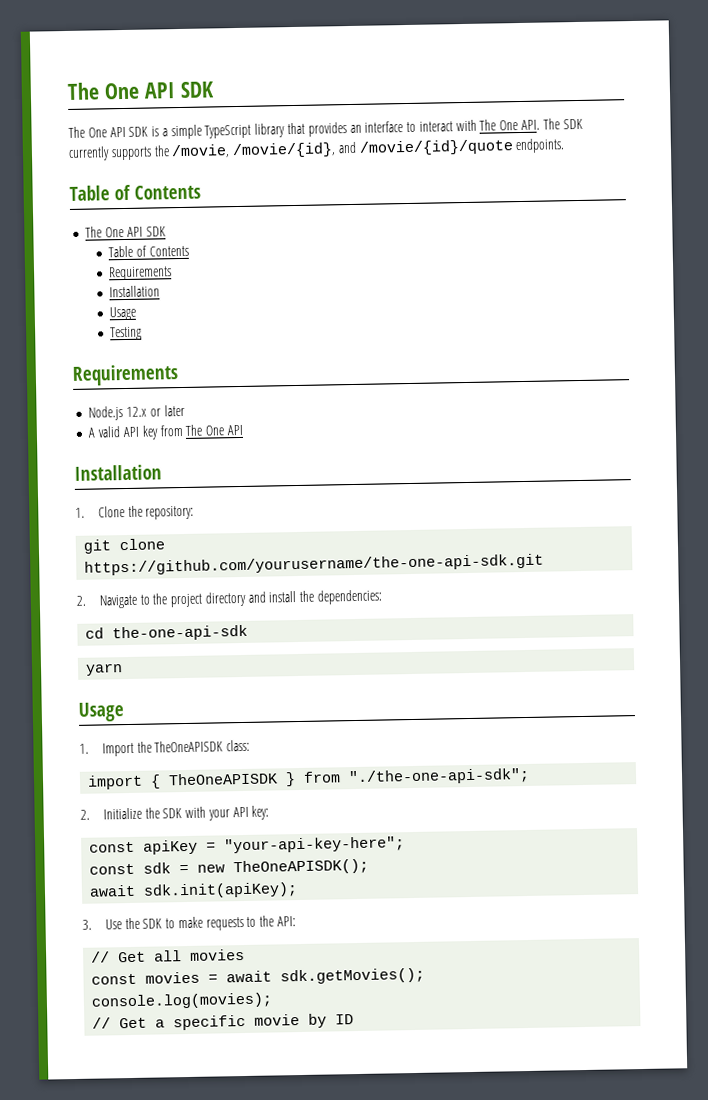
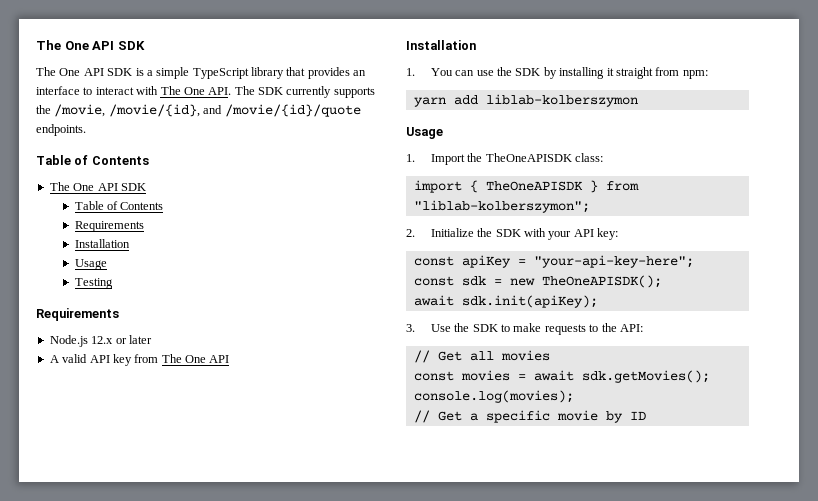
- 1. Clone the repository:
- git clone https://github.com/yourusername/the-one-api-sdk.git
- 2. Navigate to the project directory and install the dependencies:
- cd the-one-api-sdk
+ 1. You can use the SDK by installing it straight from npm:
- yarn
+ yarn add liblab-kolberszymon
- import { TheOneAPISDK } from "./the-one-api-sdk";
+ import { TheOneAPISDK } from "liblab-kolberszymon";

